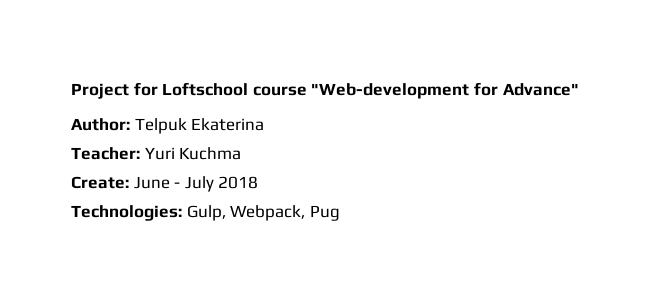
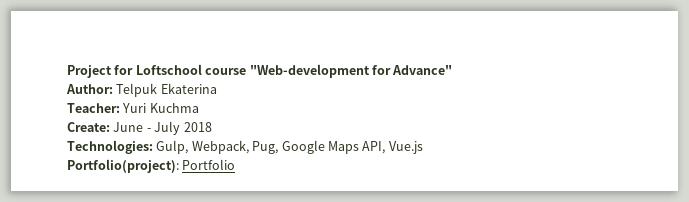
- Technologies: Gulp, Webpack, Pug
+ Technologies: Gulp, Webpack, Pug, Google Maps API, Vue.js
+ Portfolio(project): Portfolio

